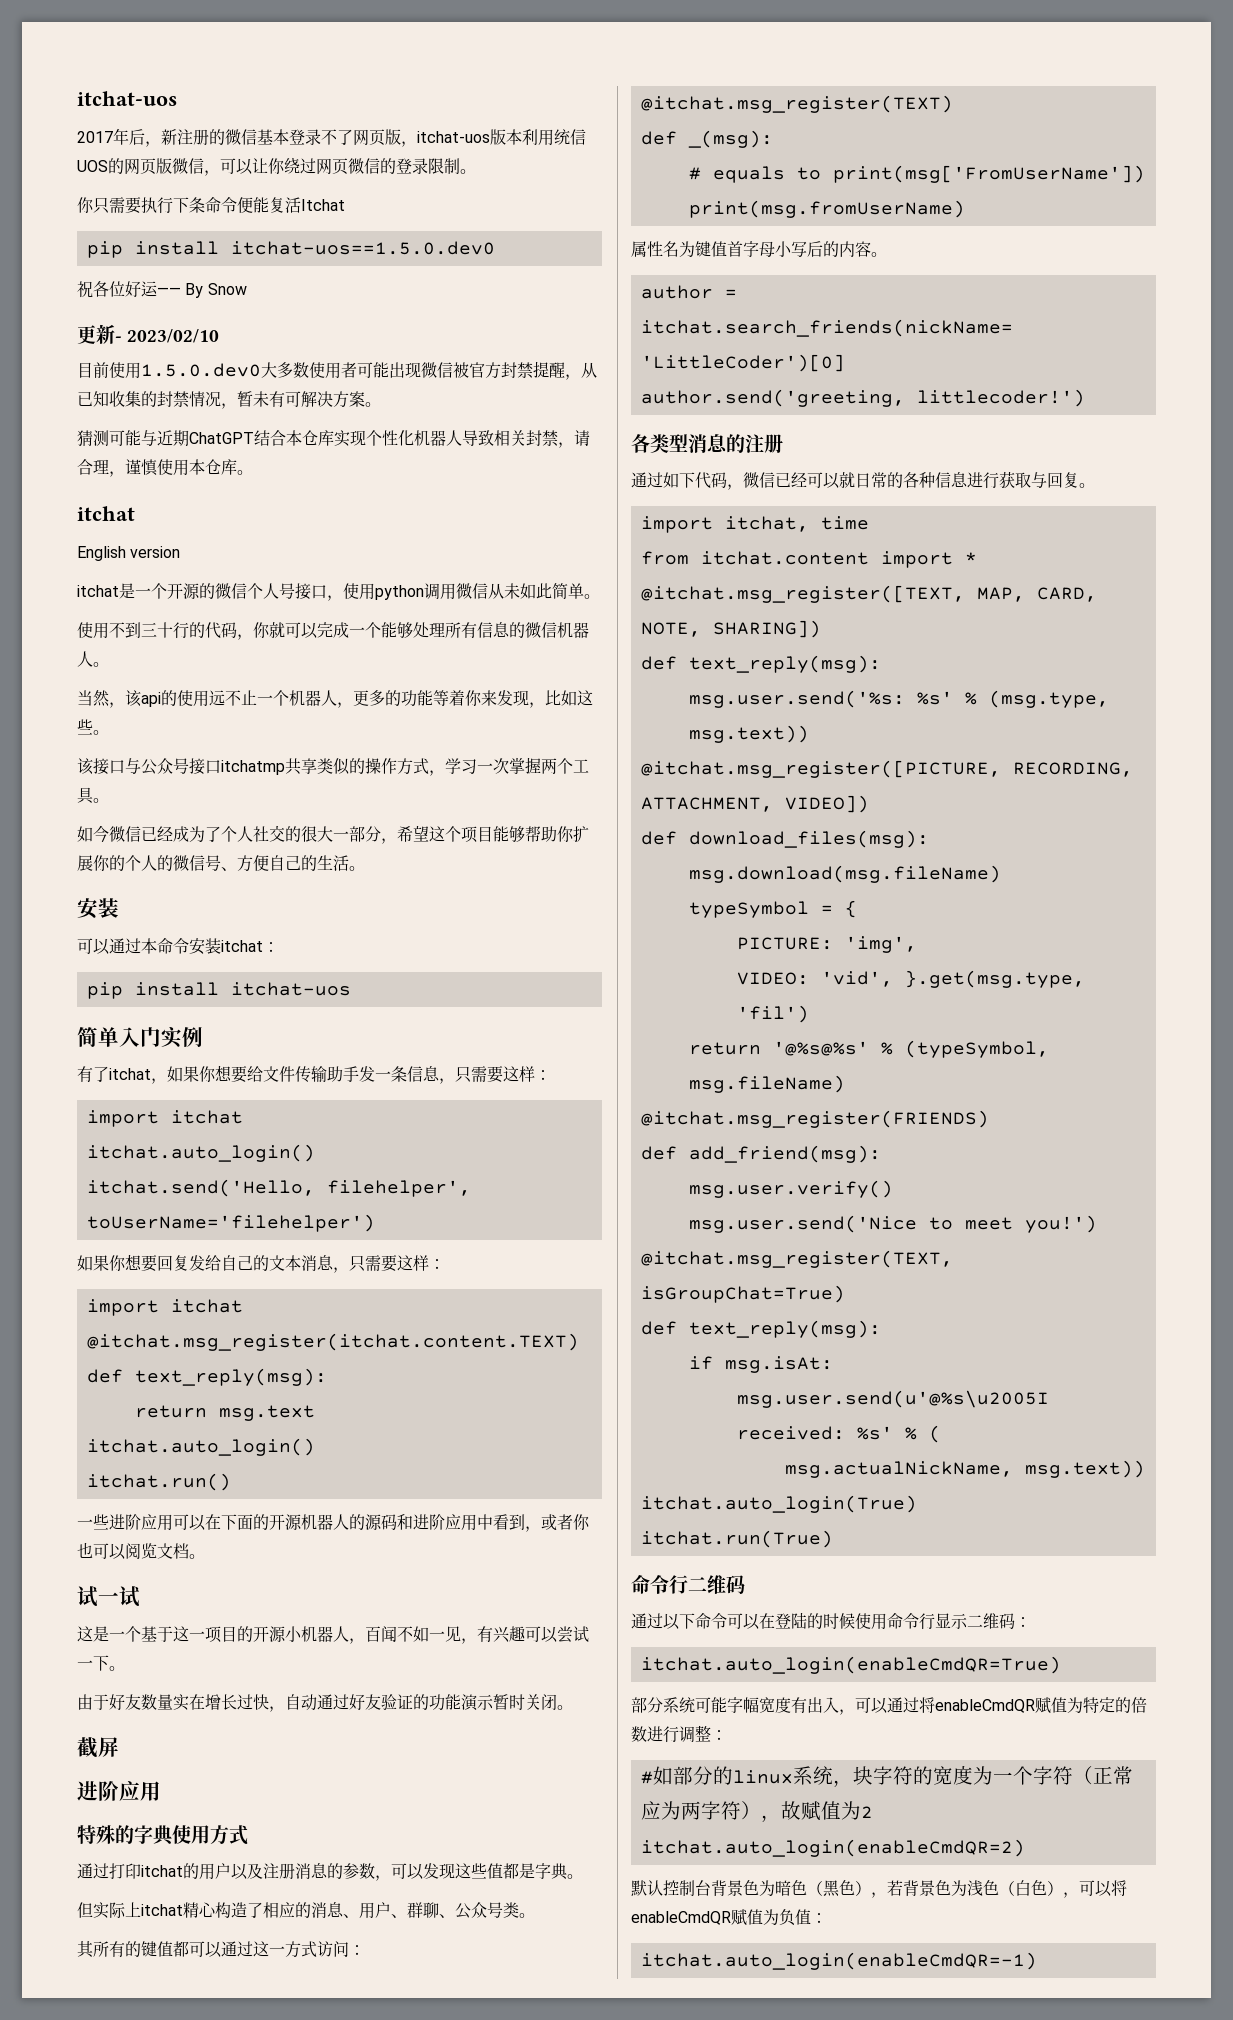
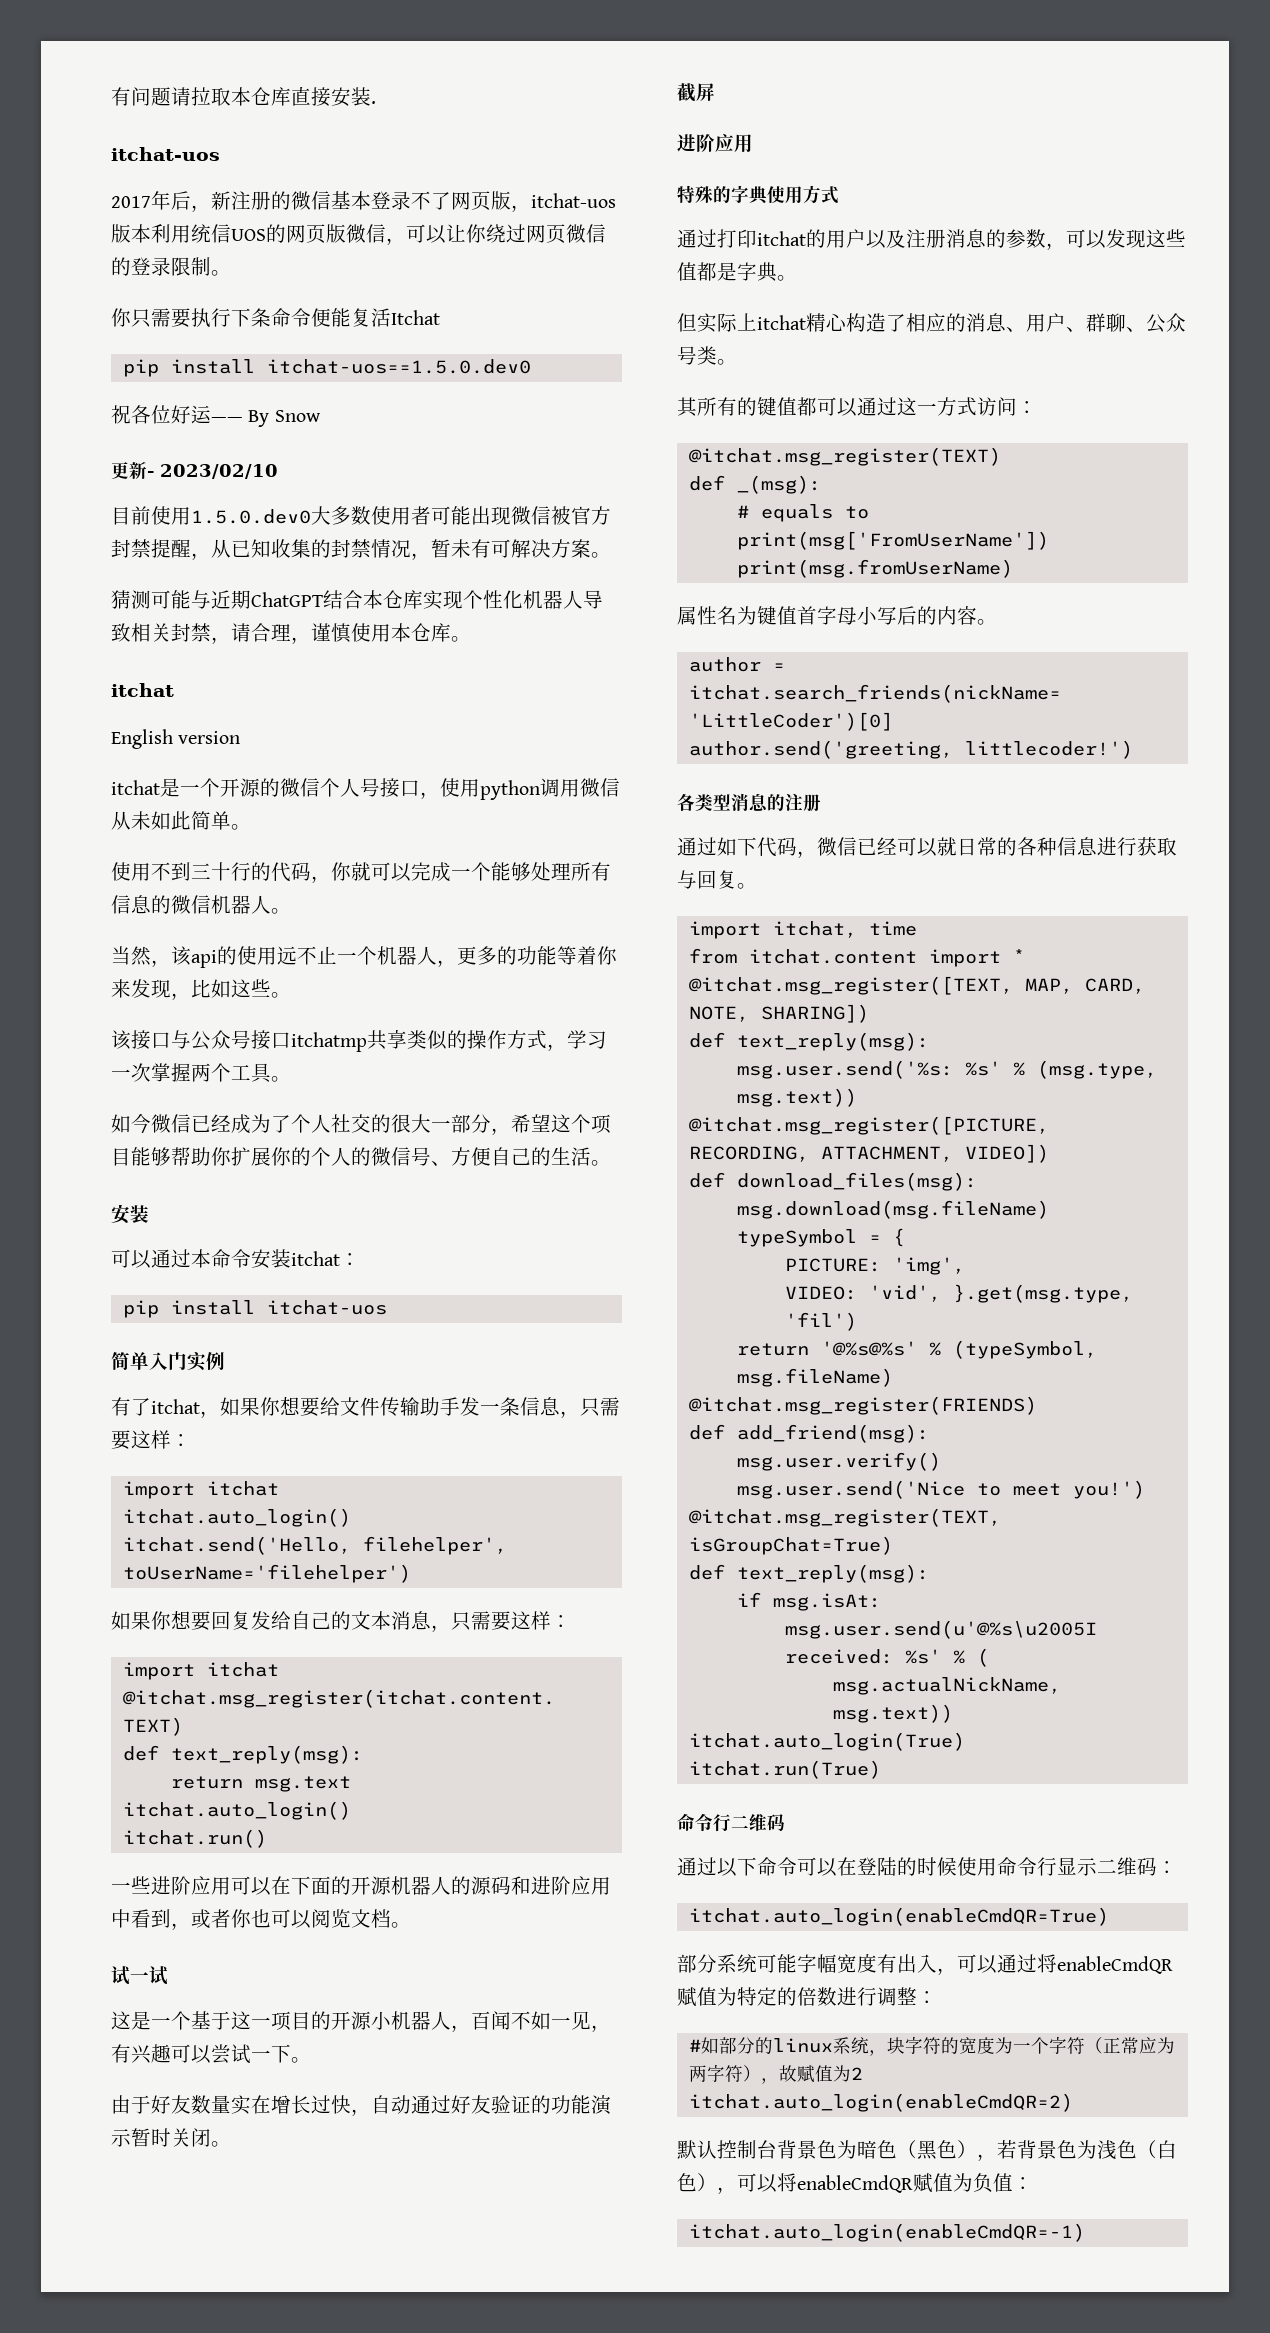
+ 有问题请拉取本仓库直接安装.

